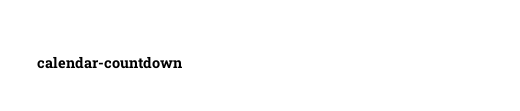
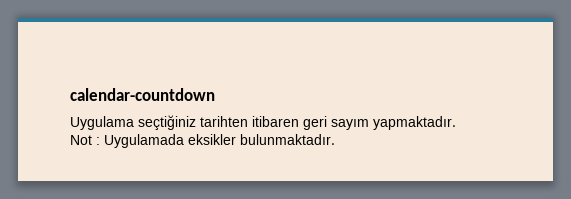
+ Uygulama seçtiğiniz tarihten itibaren geri sayım yapmaktadır.
+ Not : Uygulamada eksikler bulunmaktadır.

